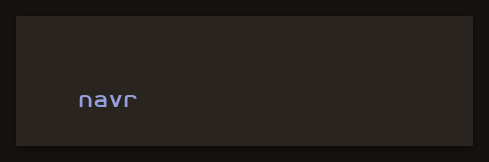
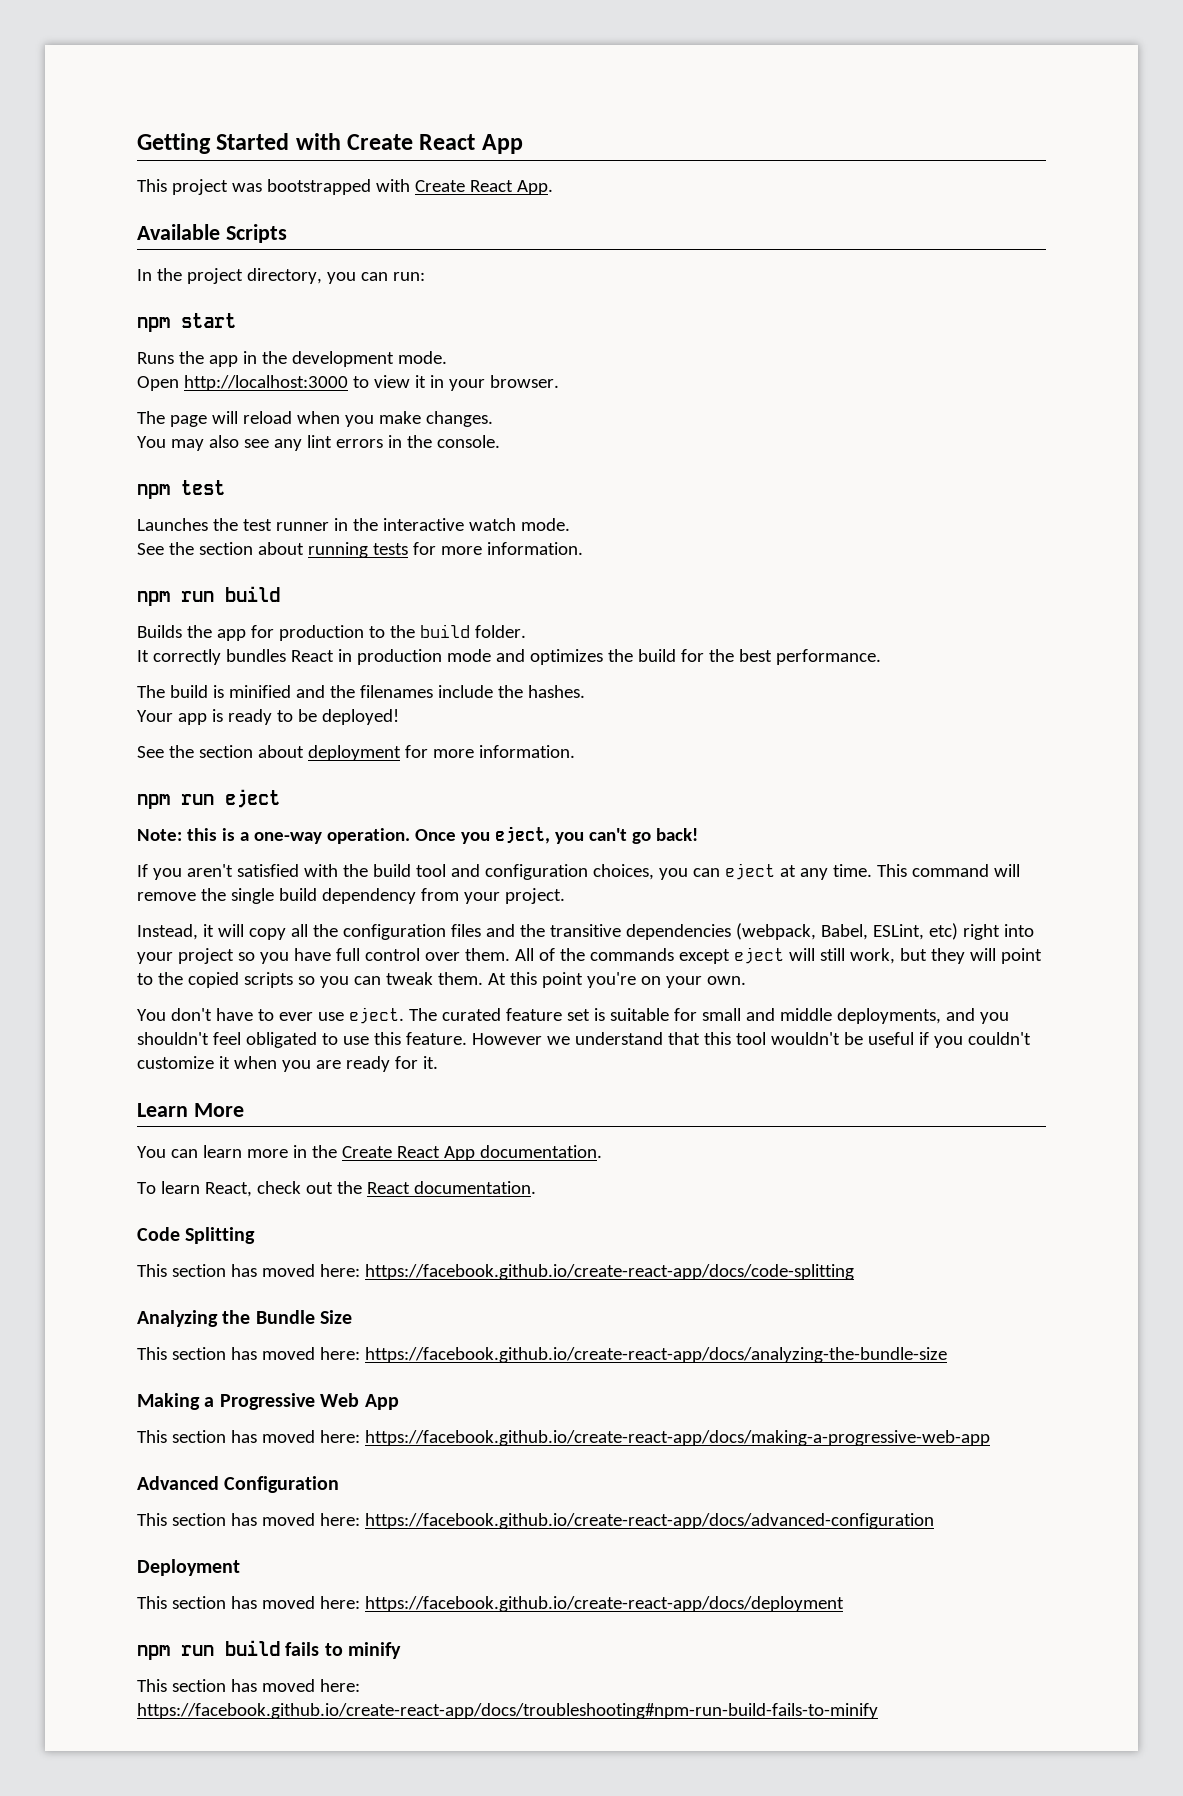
- navr
+ Getting Started with Create React App
+ This project was bootstrapped with Create React App.
+ Available Scripts
+ In the project directory, you can run:
+ npm start
+ Runs the app in the development mode.
+ Open http://localhost:3000 to view it in your browser.
+ The page will reload when you make changes.
+ You may also see any lint errors in the console.
+ npm test
+ Launches the test runner in the interactive watch mode.
+ See the section about running tests for more information.
+ npm run build
+ Builds the app for production to the build folder.
+ It correctly bundles React in production mode and optimizes the build for the best performance.
+ The build is minified and the filenames include the hashes.
+ Your app is ready to be deployed!
+ See the section about deployment for more information.
+ npm run eject
+ Note: this is a one-way operation. Once you eject, you can't go back!
+ If you aren't satisfied with the build tool and configuration choices, you can eject at any time. This command will remove the single build dependency from your project.
+ Instead, it will copy all the configuration files and the transitive dependencies (webpack, Babel, ESLint, etc) right into your project so you have full control over them. All of the commands except eject will still work, but they will point to the copied scripts so you can tweak them. At this point you're on your own.
+ You don't have to ever use eject. The curated feature set is suitable for small and middle deployments, and you shouldn't feel obligated to use this feature. However we understand that this tool wouldn't be useful if you couldn't customize it when you are ready for it.
+ Learn More
+ You can learn more in the Create React App documentation.
+ To learn React, check out the React documentation.
+ Code Splitting
+ This section has moved here: https://facebook.github.io/create-react-app/docs/code-splitting
+ Analyzing the Bundle Size
+ This section has moved here: https://facebook.github.io/create-react-app/docs/analyzing-the-bundle-size
+ Making a Progressive Web App
+ This section has moved here: https://facebook.github.io/create-react-app/docs/making-a-progressive-web-app
+ Advanced Configuration
+ This section has moved here: https://facebook.github.io/create-react-app/docs/advanced-configuration
+ Deployment
+ This section has moved here: https://facebook.github.io/create-react-app/docs/deployment
+ npm run build fails to minify
+ This section has moved here: https://facebook.github.io/create-react-app/docs/troubleshooting#npm-run-build-fails-to-minify

